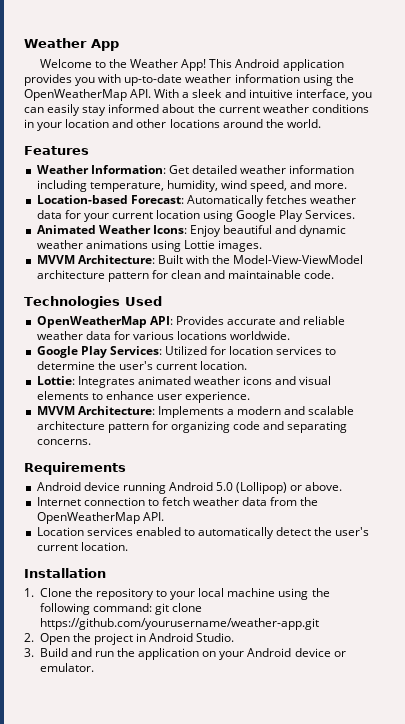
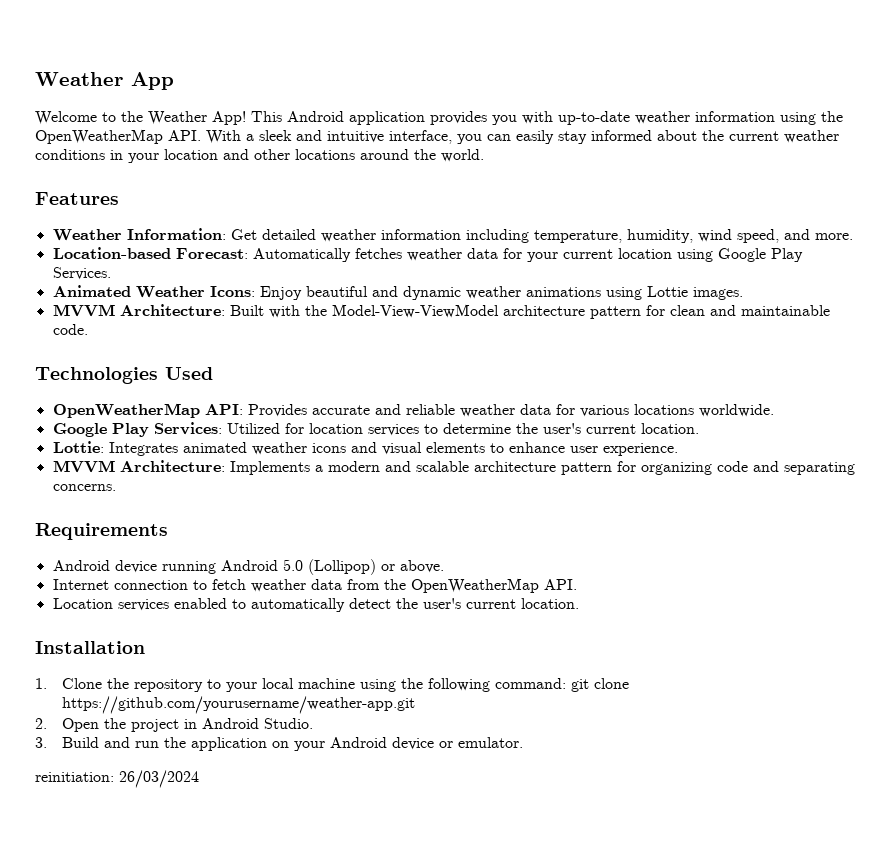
+ reinitiation: 26/03/2024

